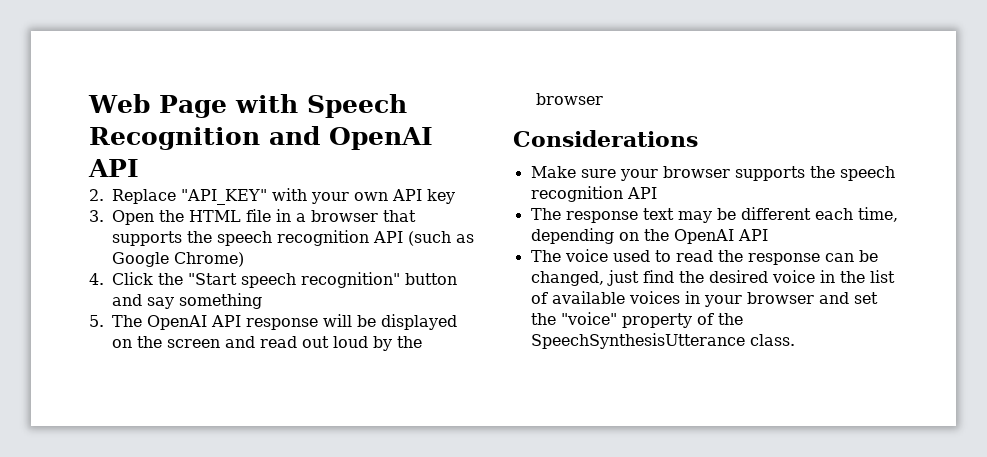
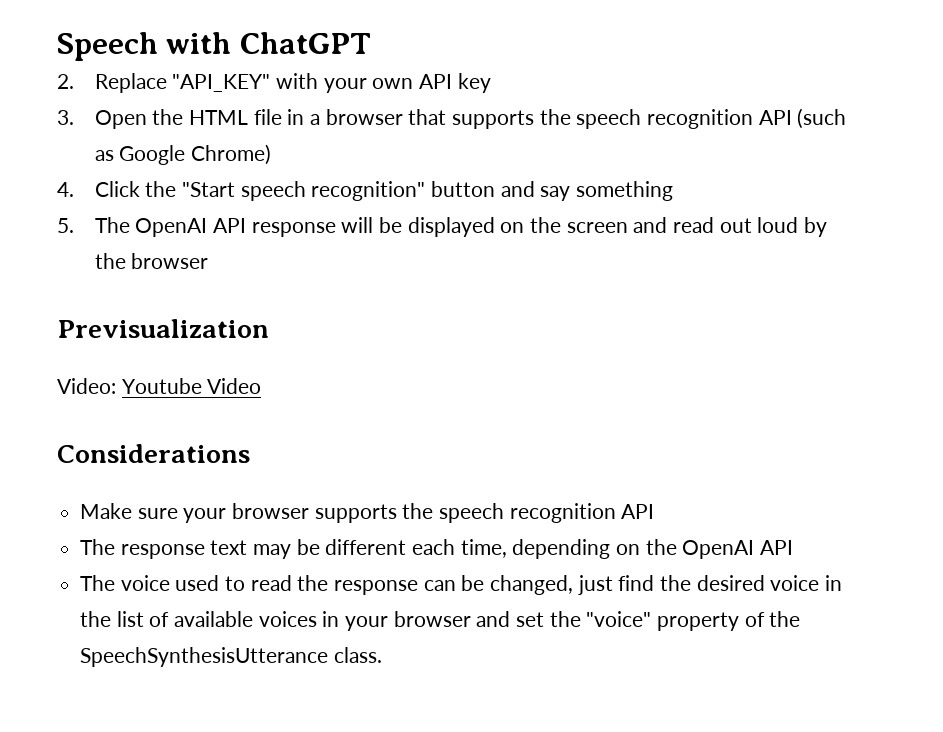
- Web Page with Speech Recognition and OpenAI API
+ Speech with ChatGPT
+ Previsualization
+ Video: Youtube Video

